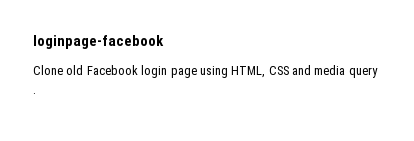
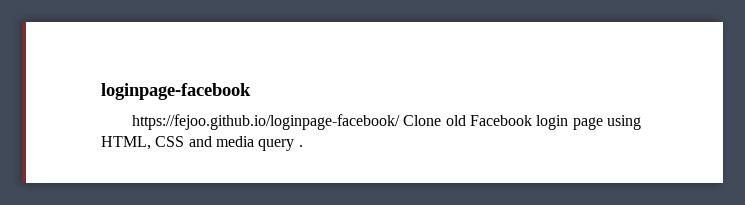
- Clone old Facebook login page using HTML, CSS and media query .
+ https://fejoo.github.io/loginpage-facebook/ Clone old Facebook login page using HTML, CSS and media query .

